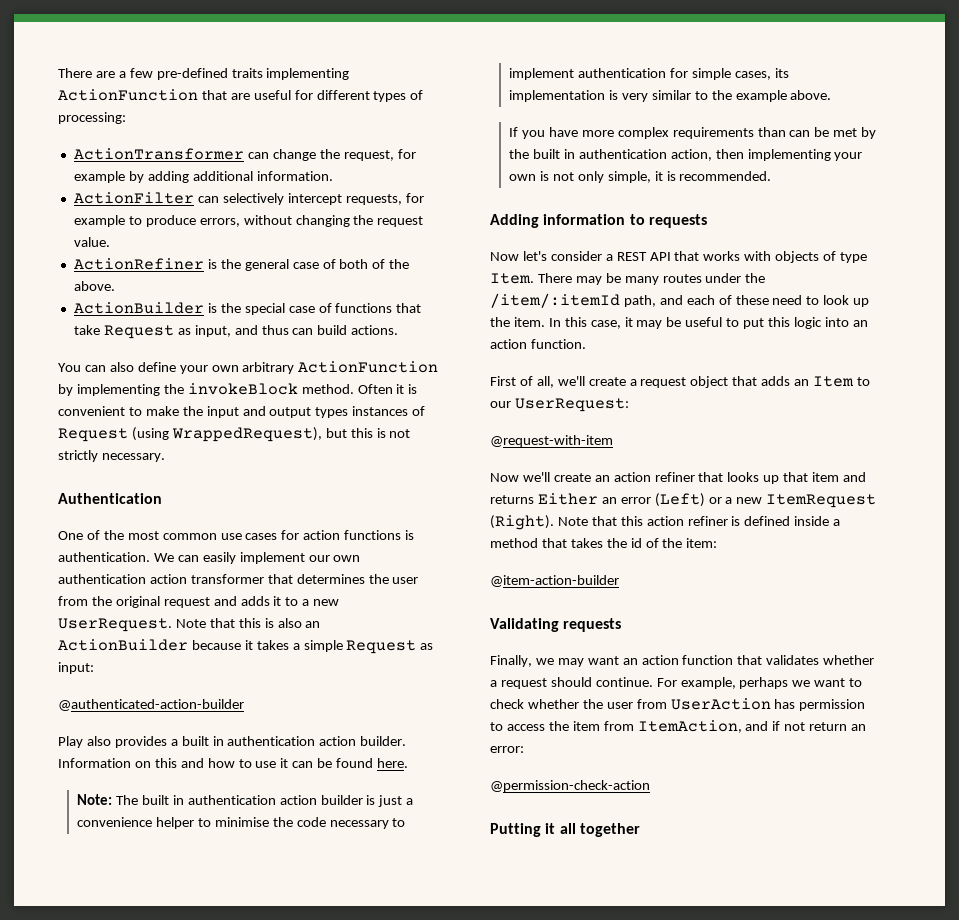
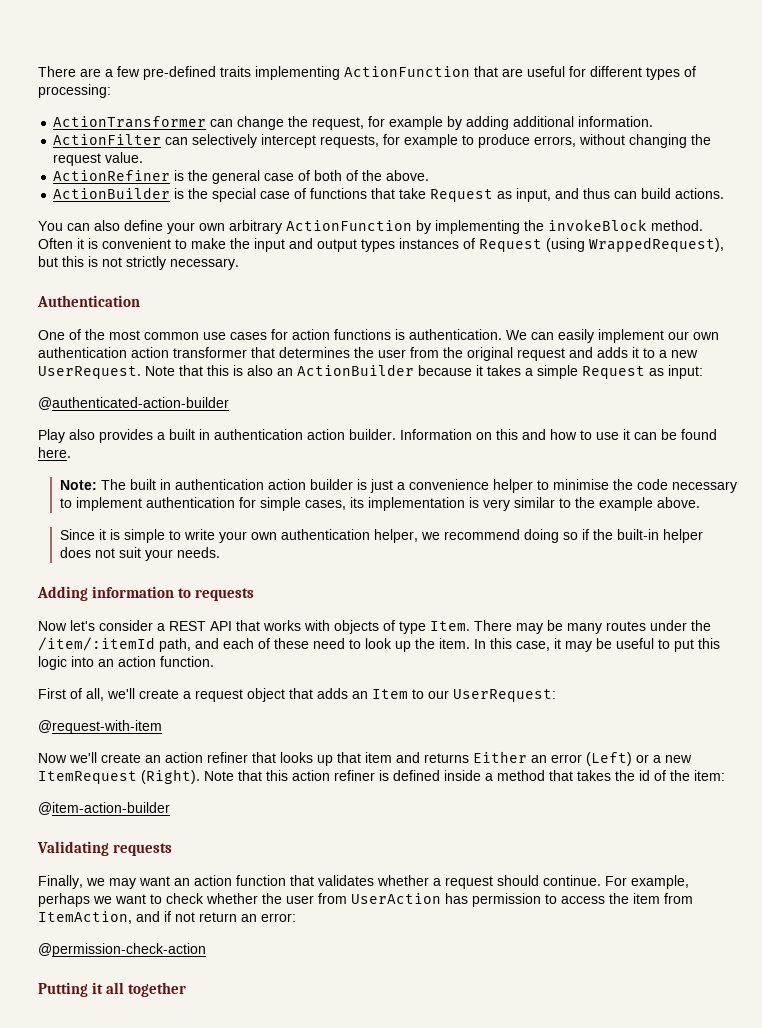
- If you have more complex requirements than can be met by the built in authentication action, then implementing your own is not only simple, it is recommended.
+ Since it is simple to write your own authentication helper, we recommend doing so if the built-in helper does not suit your needs.

